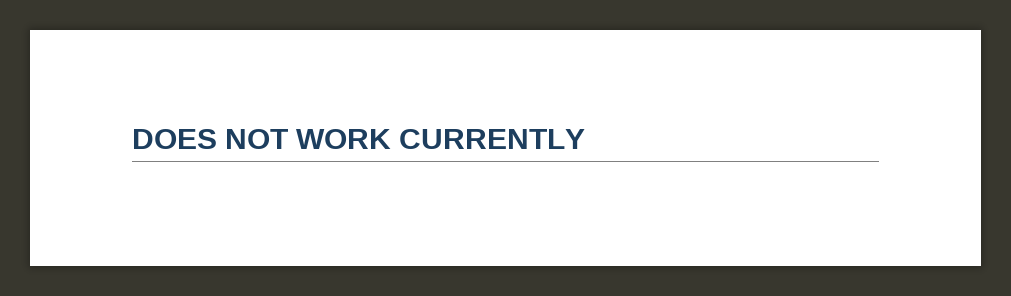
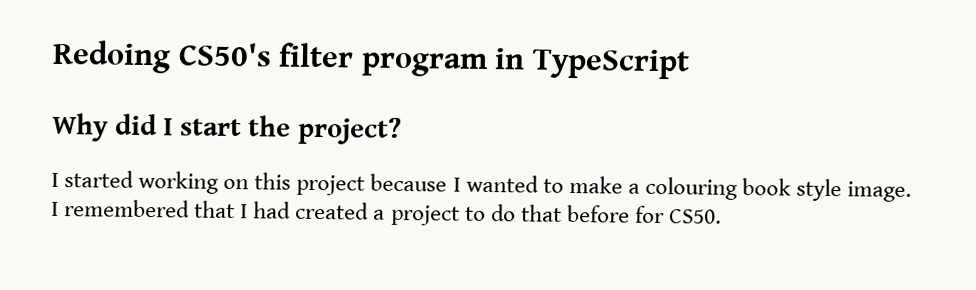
- DOES NOT WORK CURRENTLY
+ Redoing CS50's filter program in TypeScript
+ Why did I start the project?
+ I started working on this project because I wanted to make a colouring book style image. I remembered that I had created a project to do that before for CS50.

